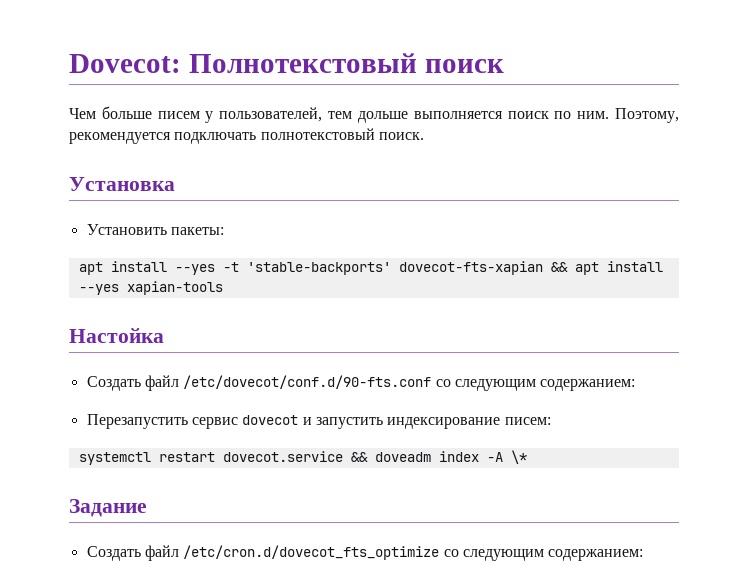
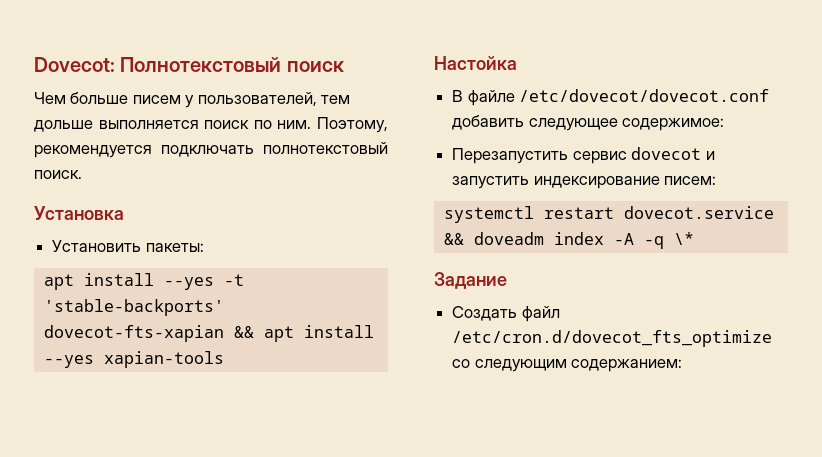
- Создать файл /etc/dovecot/conf.d/90-fts.conf со следующим содержанием:
+ В файле /etc/dovecot/dovecot.conf добавить следующее содержимое:
- systemctl restart dovecot.service && doveadm index -A \*
+ systemctl restart dovecot.service && doveadm index -A -q \*

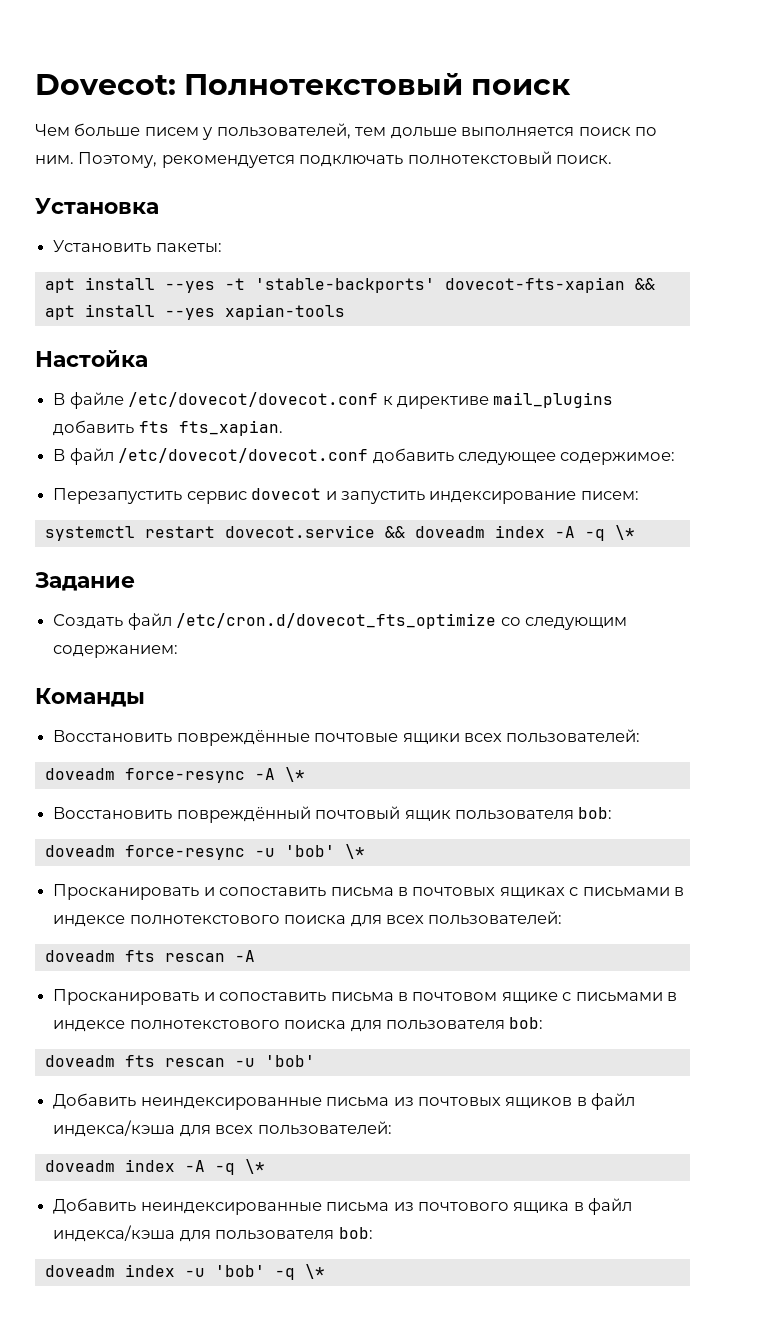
- В файле /etc/dovecot/dovecot.conf добавить следующее содержимое:
+ В файле /etc/dovecot/dovecot.conf к директиве mail_plugins добавить fts fts_xapian.
+ В файл /etc/dovecot/dovecot.conf добавить следующее содержимое:
+ Команды
+ Восстановить повреждённые почтовые ящики всех пользователей:
+ doveadm force-resync -A \*
+ Восстановить повреждённый почтовый ящик пользователя bob:
+ doveadm force-resync -u 'bob' \*
+ Просканировать и сопоставить письма в почтовых ящиках с письмами в индексе полнотекстового поиска для всех пользователей:
+ doveadm fts rescan -A
+ Просканировать и сопоставить письма в почтовом ящике с письмами в индексе полнотекстового поиска для пользователя bob:
+ doveadm fts rescan -u 'bob'
+ Добавить неиндексированные письма из почтовых ящиков в файл индекса/кэша для всех пользователей:
+ doveadm index -A -q \*
+ Добавить неиндексированные письма из почтового ящика в файл индекса/кэша для пользователя bob:
+ doveadm index -u 'bob' -q \*

